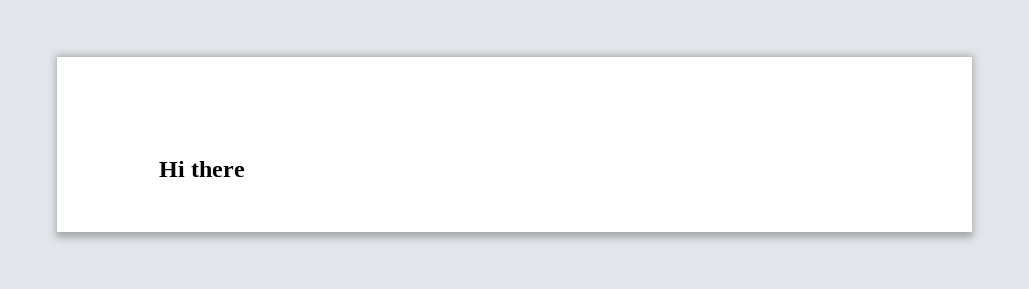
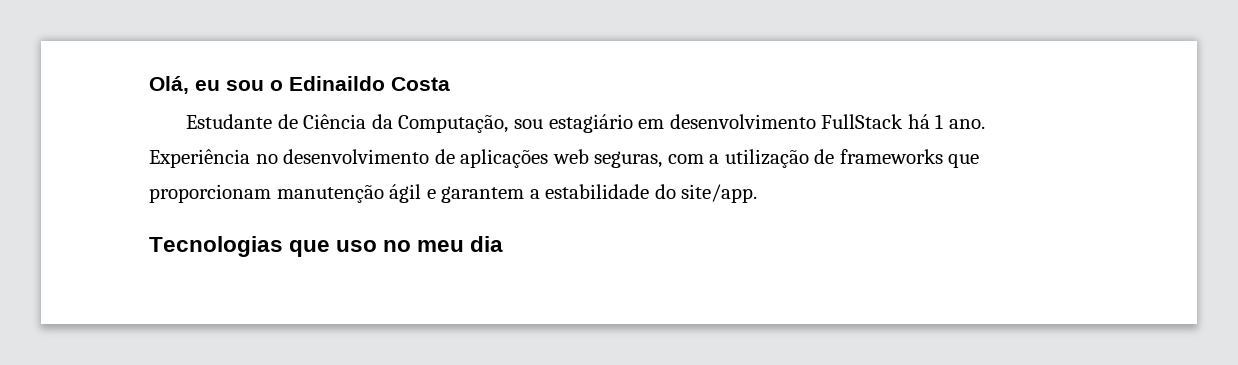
- Hi there
+ Olá, eu sou o Edinaildo Costa
+ Estudante de Ciência da Computação, sou estagiário em desenvolvimento FullStack há 1 ano. Experiência no desenvolvimento de aplicações web seguras, com a utilização de frameworks que proporcionam manutenção ágil e garantem a estabilidade do site/app.
+ Tecnologias que uso no meu dia

